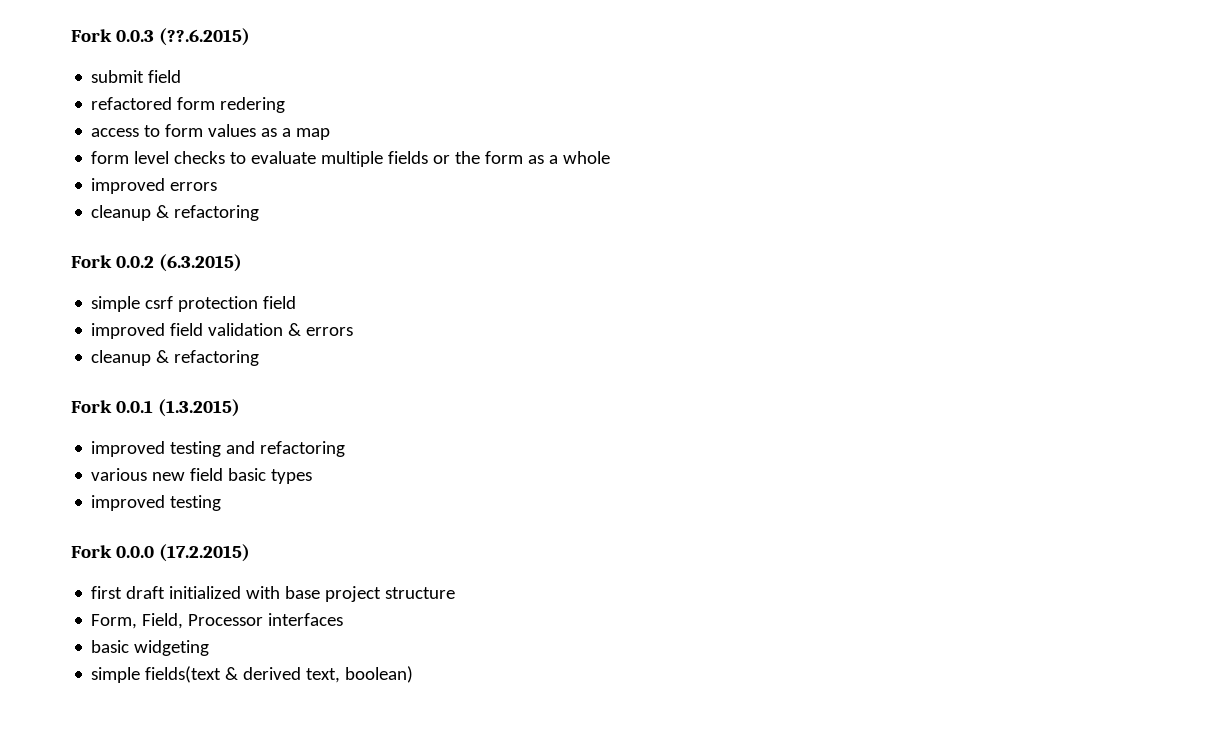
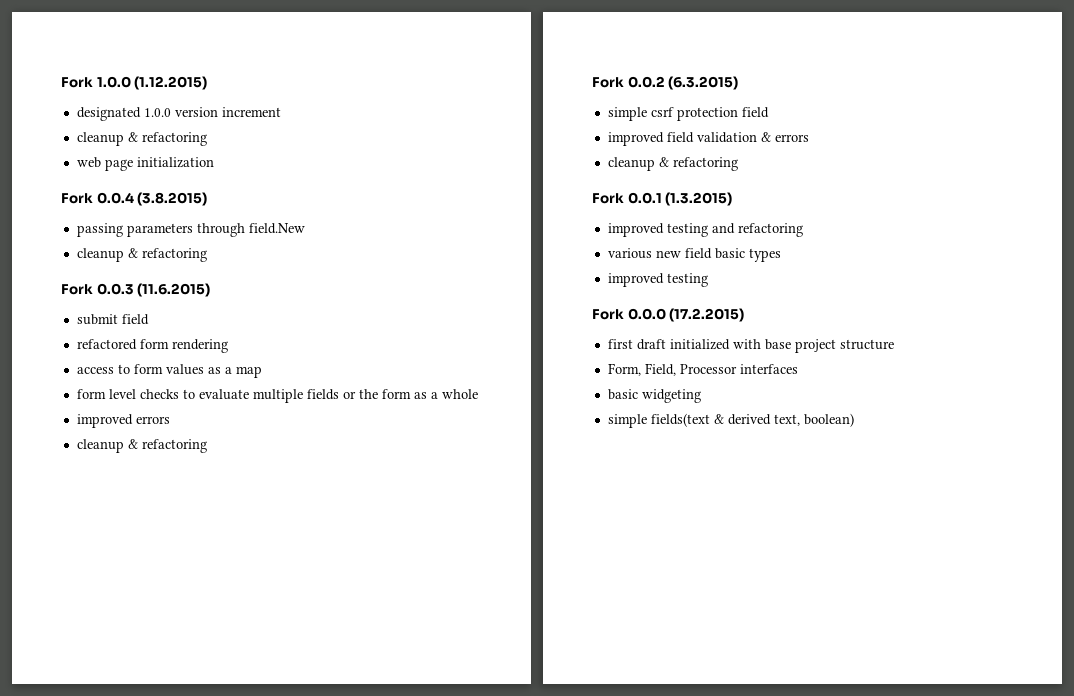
- Fork 0.0.3 (??.6.2015)
+ Fork 1.0.0 (1.12.2015)
+ designated 1.0.0 version increment
+ cleanup & refactoring
+ web page initialization
+ Fork 0.0.4 (3.8.2015)
+ passing parameters through field.New
+ cleanup & refactoring
+ Fork 0.0.3 (11.6.2015)
- refactored form redering
+ refactored form rendering

